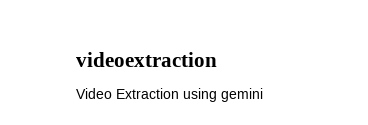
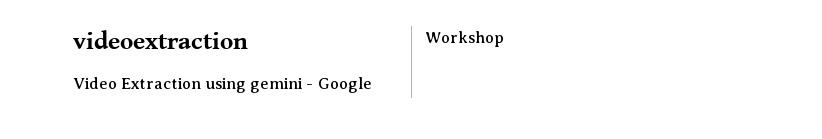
- Video Extraction using gemini
+ Video Extraction using gemini - Google Workshop

